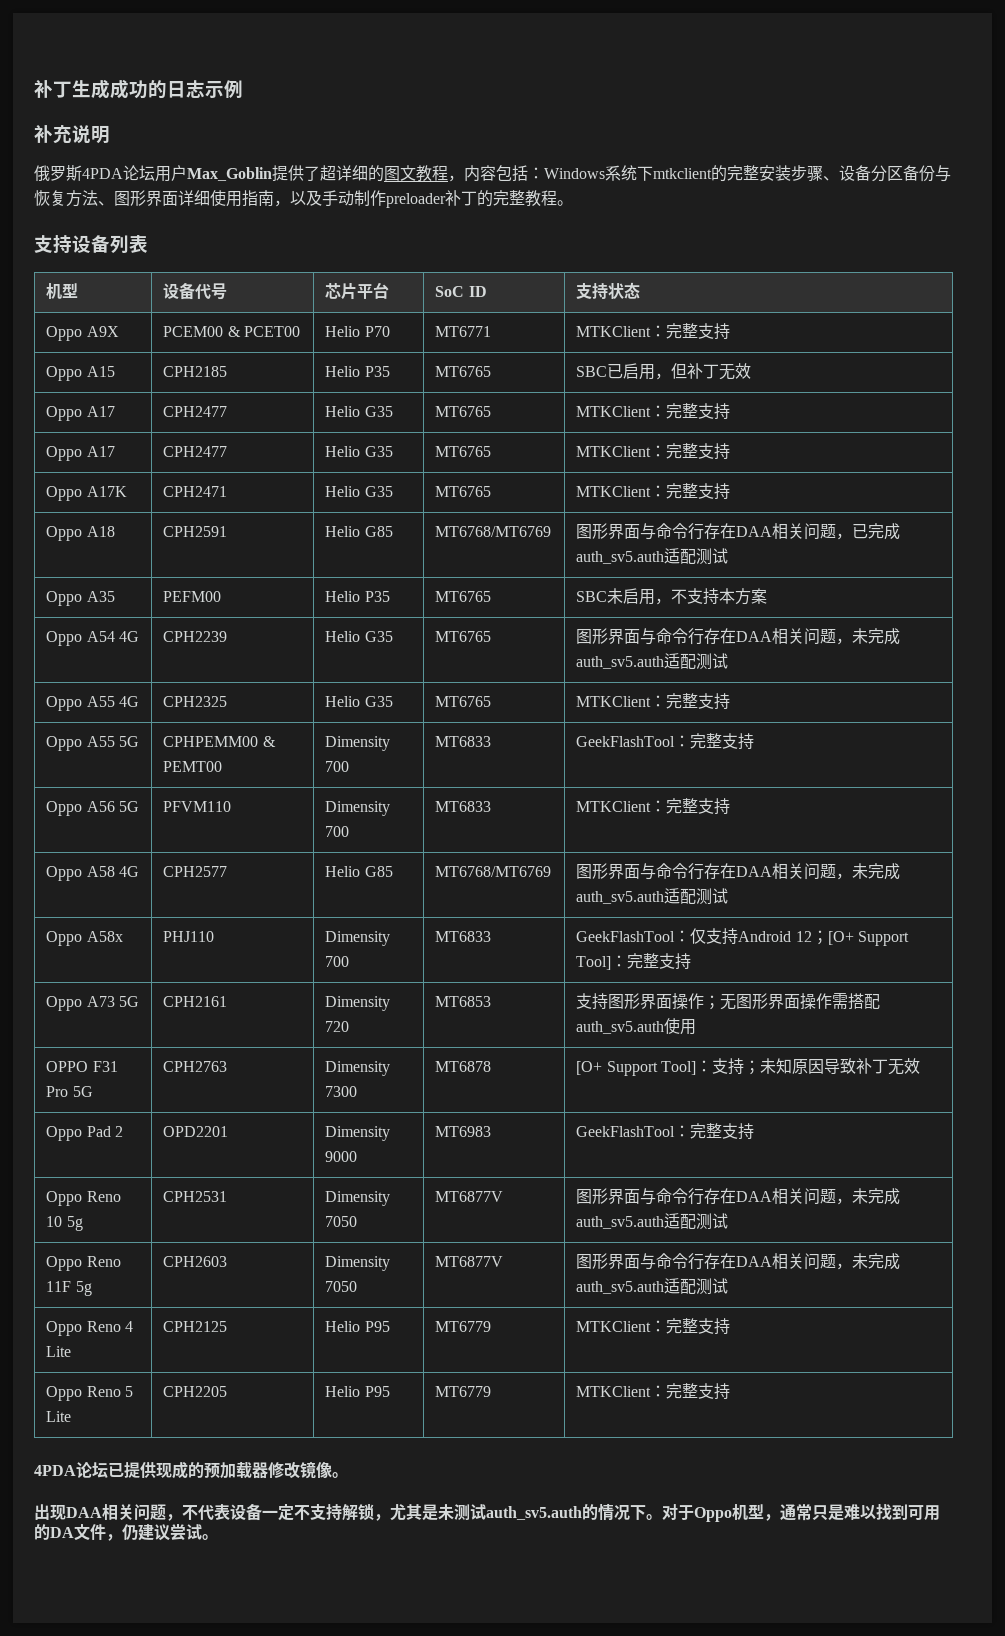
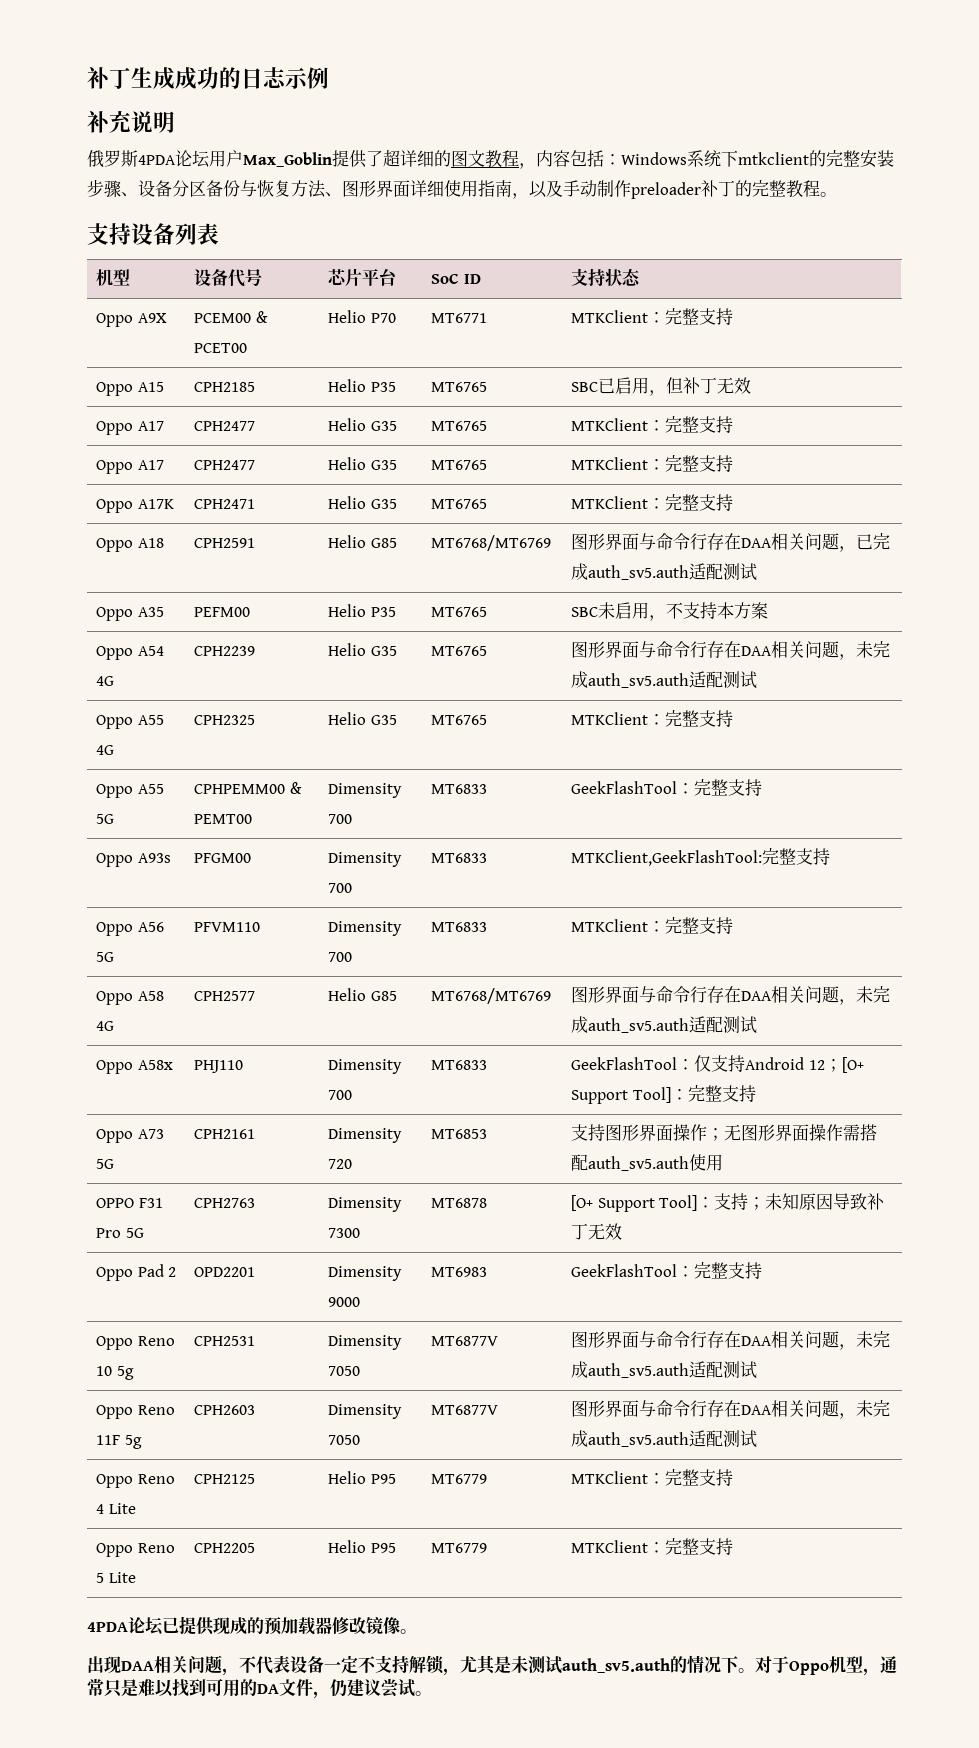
+ Oppo A93s | PFGM00 | Dimensity 700 | MT6833 | MTKClient,GeekFlashTool:完整支持

